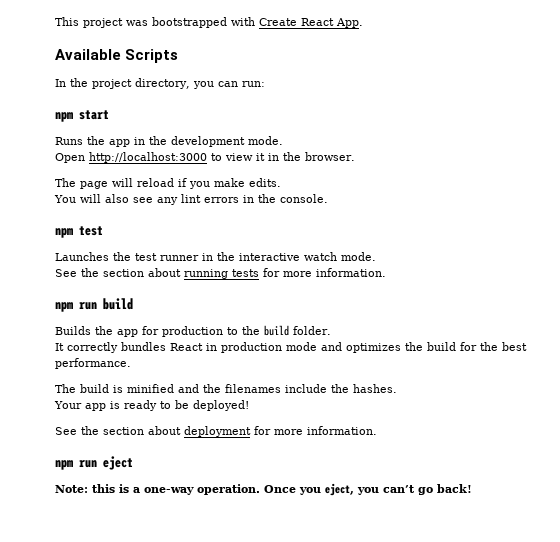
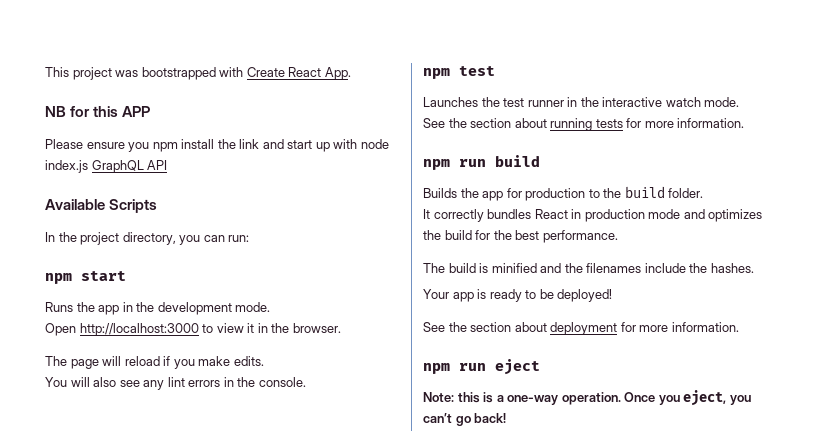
+ NB for this APP
+ Please ensure you npm install the link and start up with node index.js GraphQL API

